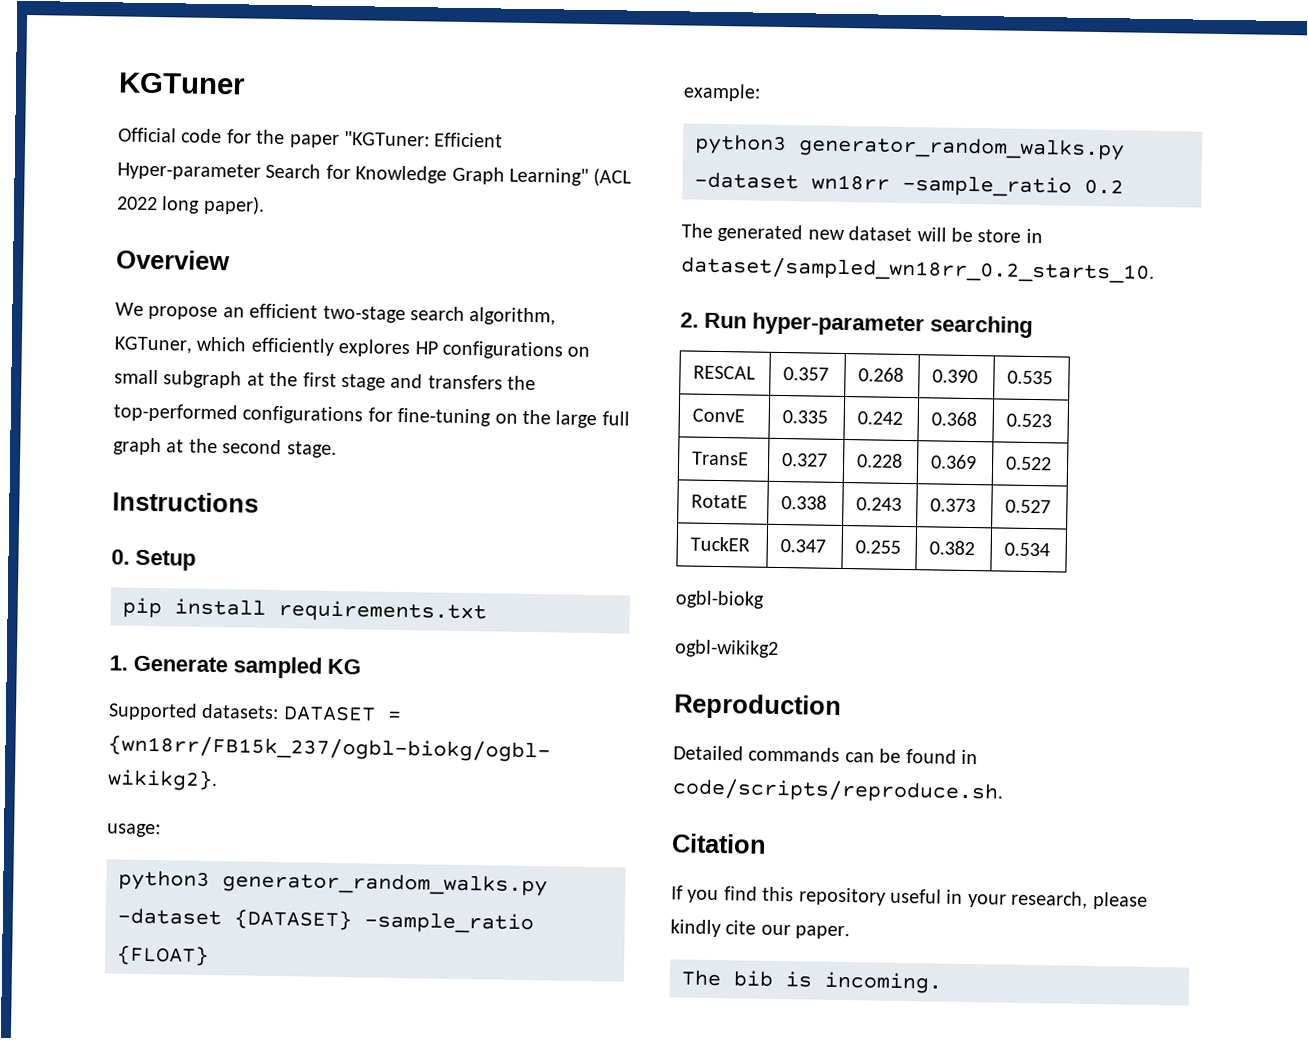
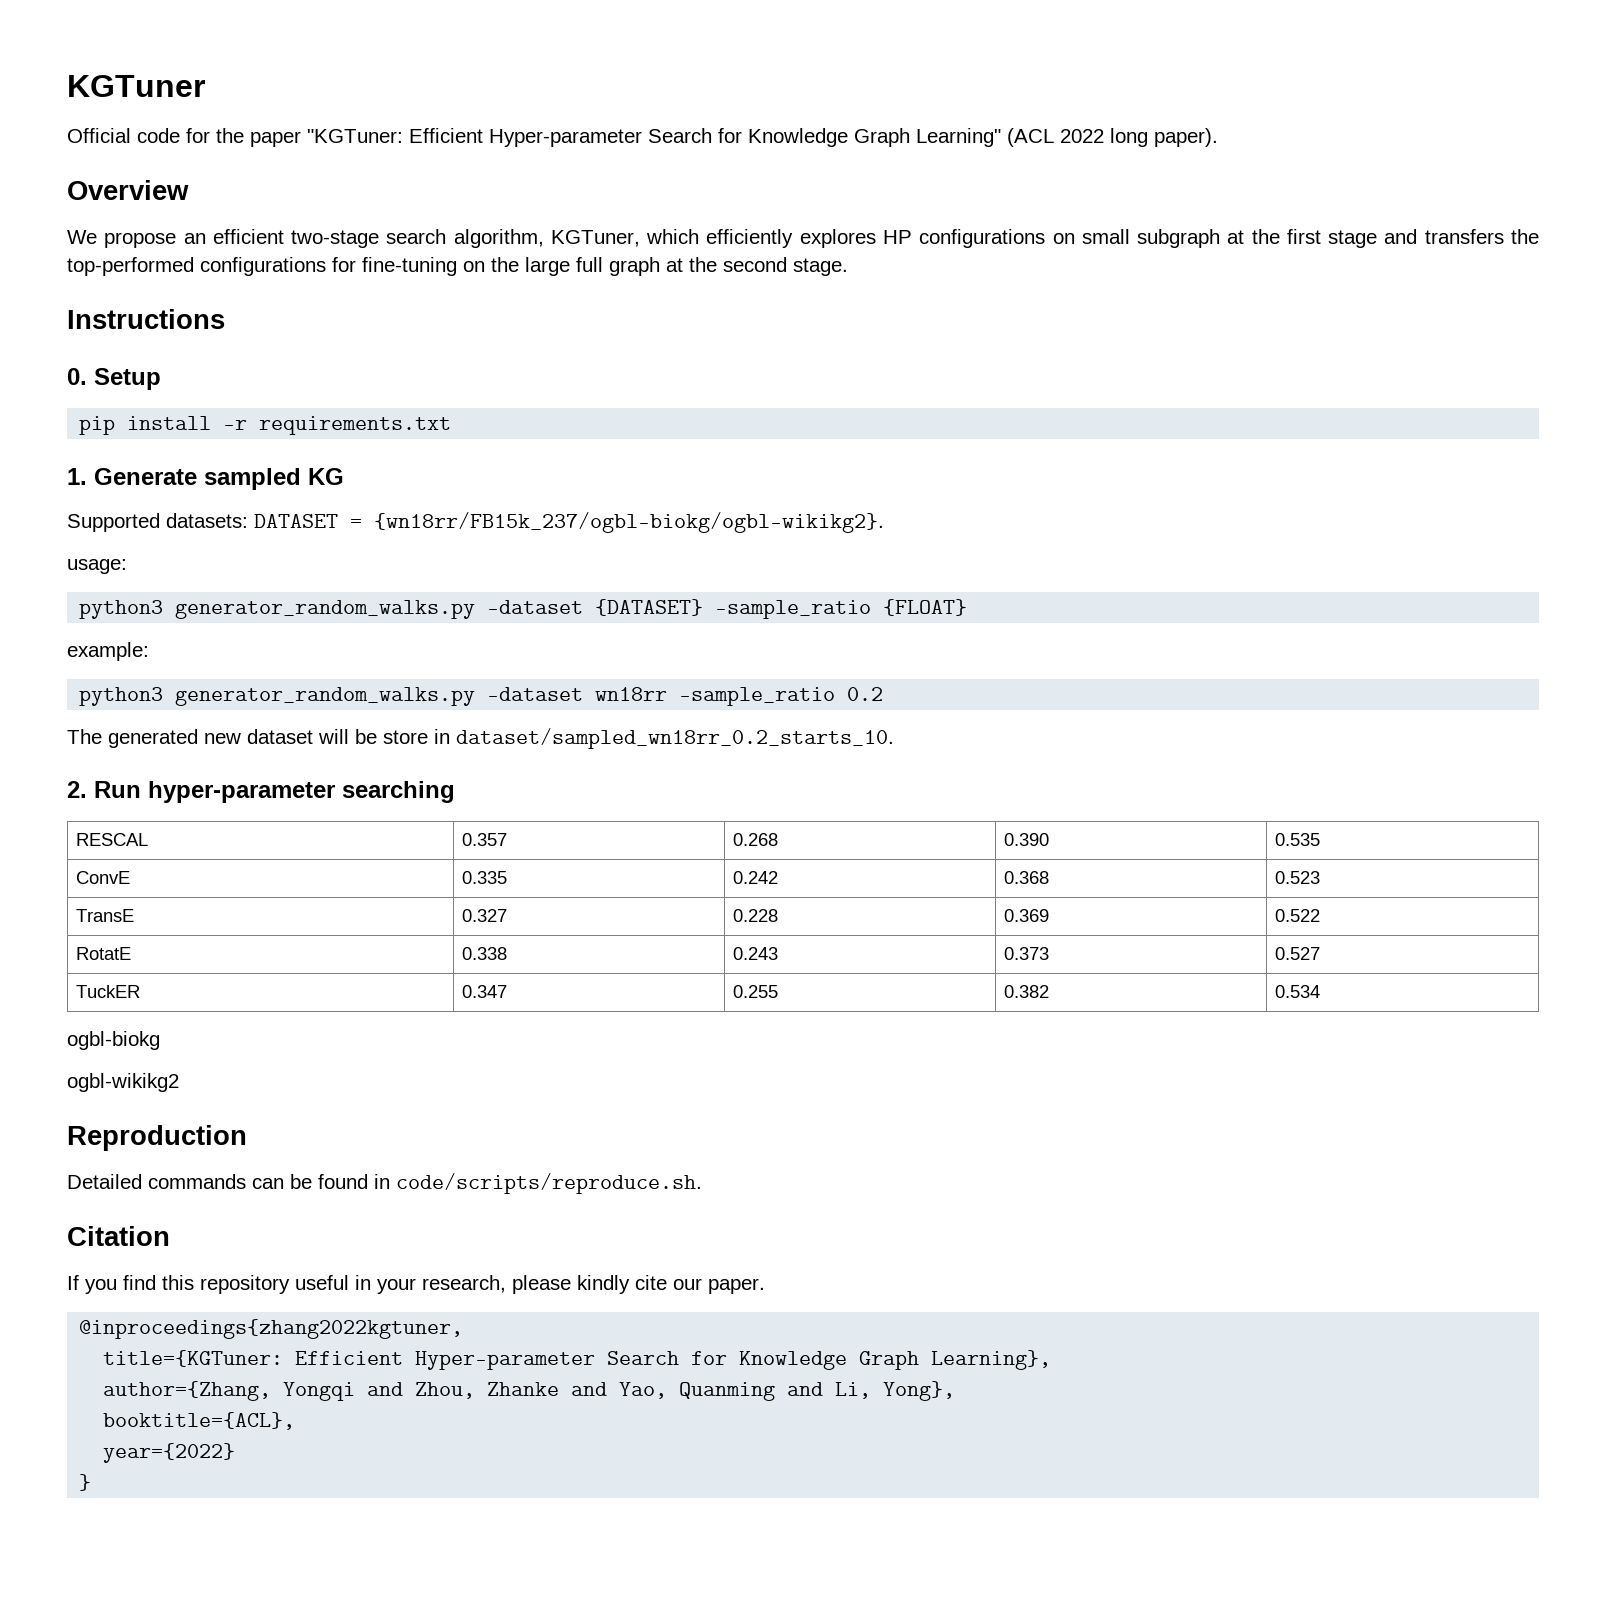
- pip install requirements.txt
+ pip install -r requirements.txt
- The bib is incoming.
+ @inproceedings{zhang2022kgtuner,
+ title={KGTuner: Efficient Hyper-parameter Search for Knowledge Graph Learning},
+ author={Zhang, Yongqi and Zhou, Zhanke and Yao, Quanming and Li, Yong},
+ booktitle={ACL},
+ year={2022}
+ }

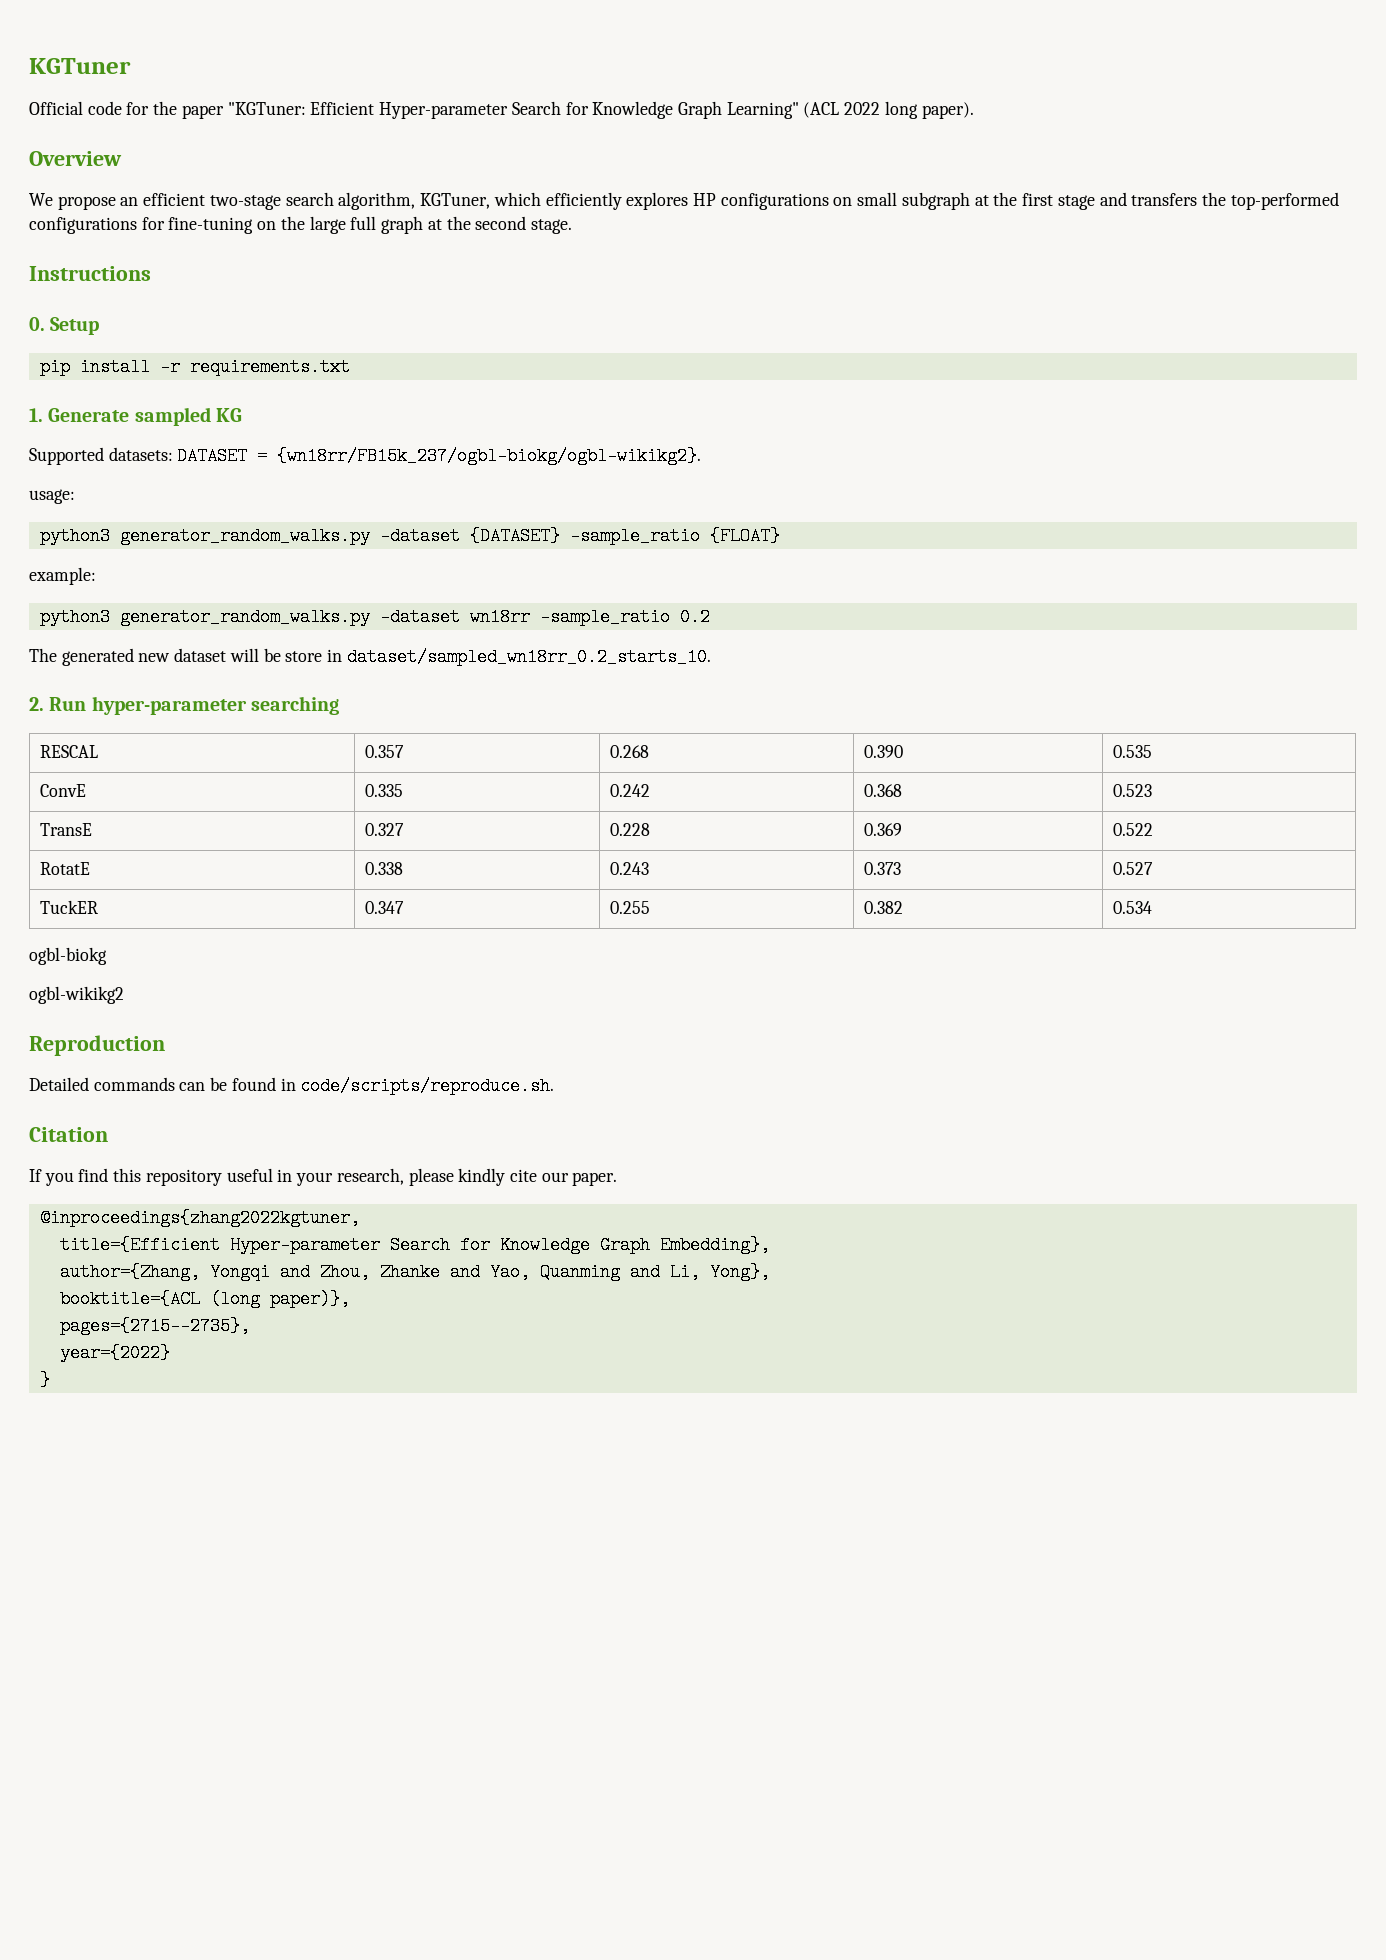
- title={KGTuner: Efficient Hyper-parameter Search for Knowledge Graph Learning},
+ title={Efficient Hyper-parameter Search for Knowledge Graph Embedding},
- booktitle={ACL},
+ booktitle={ACL (long paper)},
+ pages={2715--2735},

